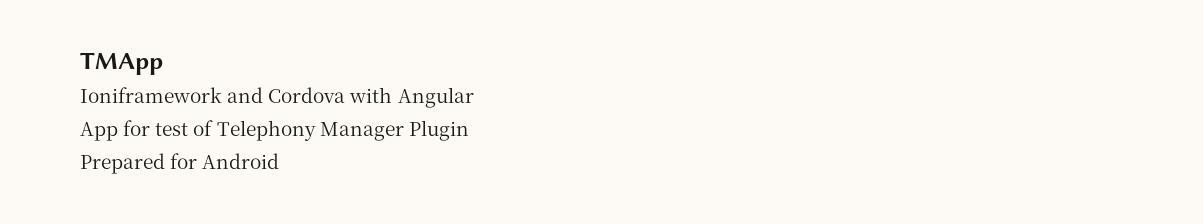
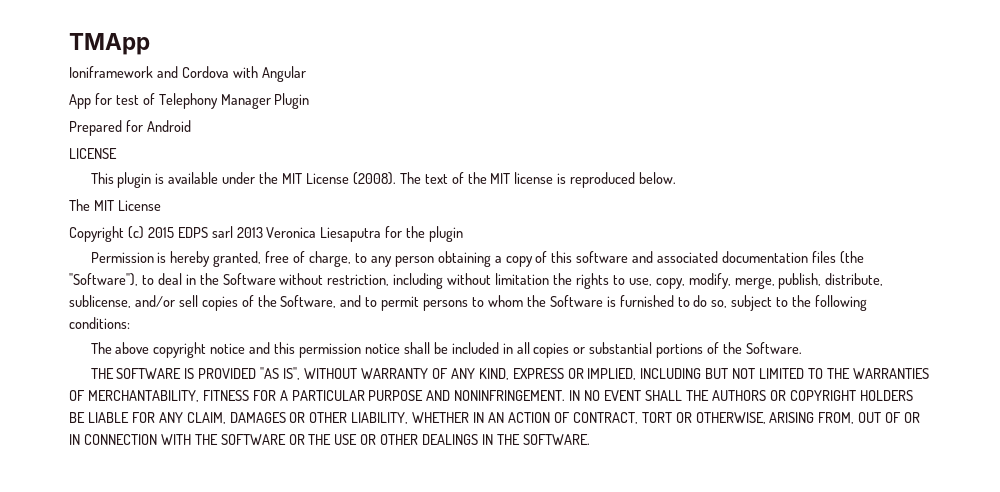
+ LICENSE
+ This plugin is available under the MIT License (2008). The text of the MIT license is reproduced below.
+ The MIT License
+ Copyright (c) 2015 EDPS sarl 2013 Veronica Liesaputra for the plugin
+ Permission is hereby granted, free of charge, to any person obtaining a copy of this software and associated documentation files (the "Software"), to deal in the Software without restriction, including without limitation the rights to use, copy, modify, merge, publish, distribute, sublicense, and/or sell copies of the Software, and to permit persons to whom the Software is furnished to do so, subject to the following conditions:
+ The above copyright notice and this permission notice shall be included in all copies or substantial portions of the Software.
+ THE SOFTWARE IS PROVIDED "AS IS", WITHOUT WARRANTY OF ANY KIND, EXPRESS OR IMPLIED, INCLUDING BUT NOT LIMITED TO THE WARRANTIES OF MERCHANTABILITY, FITNESS FOR A PARTICULAR PURPOSE AND NONINFRINGEMENT. IN NO EVENT SHALL THE AUTHORS OR COPYRIGHT HOLDERS BE LIABLE FOR ANY CLAIM, DAMAGES OR OTHER LIABILITY, WHETHER IN AN ACTION OF CONTRACT, TORT OR OTHERWISE, ARISING FROM, OUT OF OR IN CONNECTION WITH THE SOFTWARE OR THE USE OR OTHER DEALINGS IN THE SOFTWARE.

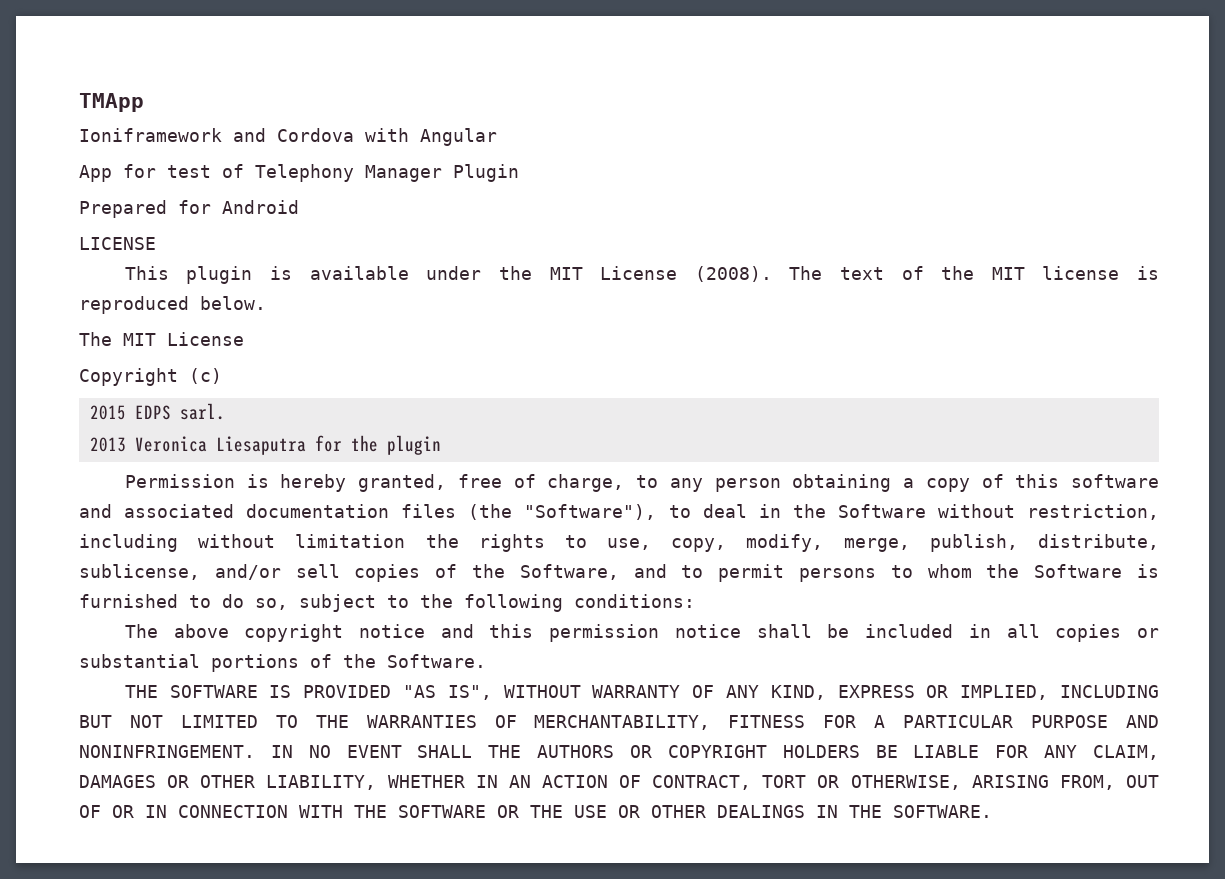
- Copyright (c) 2015 EDPS sarl 2013 Veronica Liesaputra for the plugin
+ Copyright (c)
+ 2015 EDPS sarl.
+ 2013 Veronica Liesaputra for the plugin

